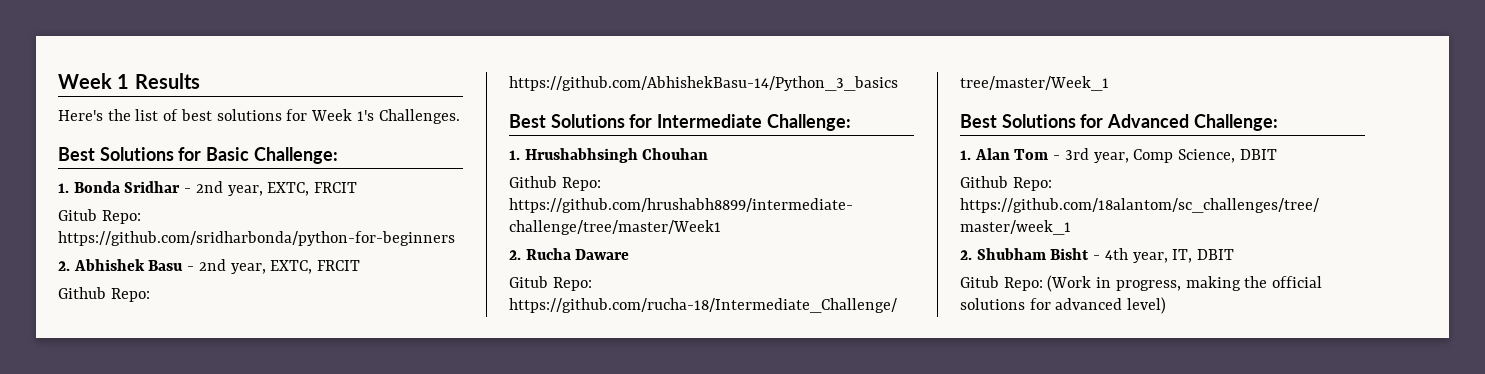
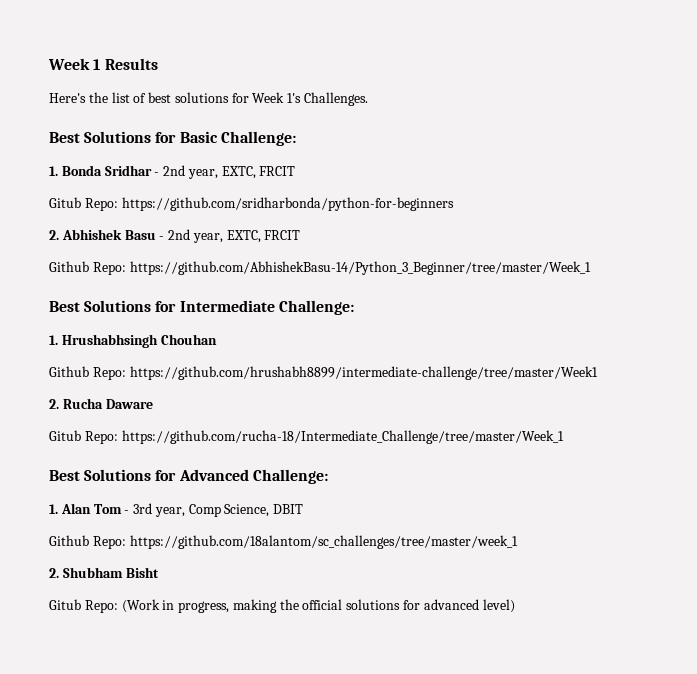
- Github Repo: https://github.com/AbhishekBasu-14/Python_3_basics
+ Github Repo: https://github.com/AbhishekBasu-14/Python_3_Beginner/tree/master/Week_1
- 2. Shubham Bisht - 4th year, IT, DBIT
+ 2. Shubham Bisht

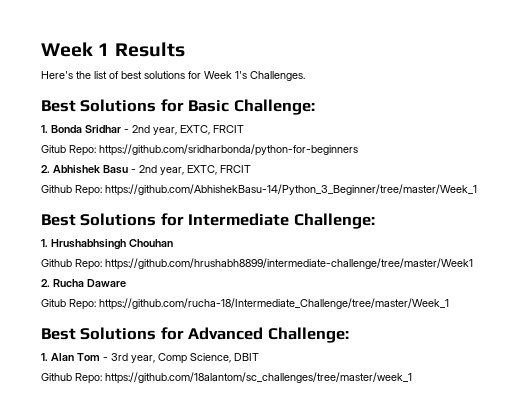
- 2. Shubham Bisht
- Gitub Repo: (Work in progress, making the official solutions for advanced level)

